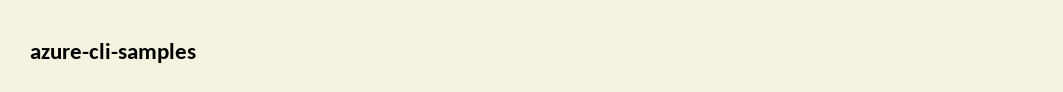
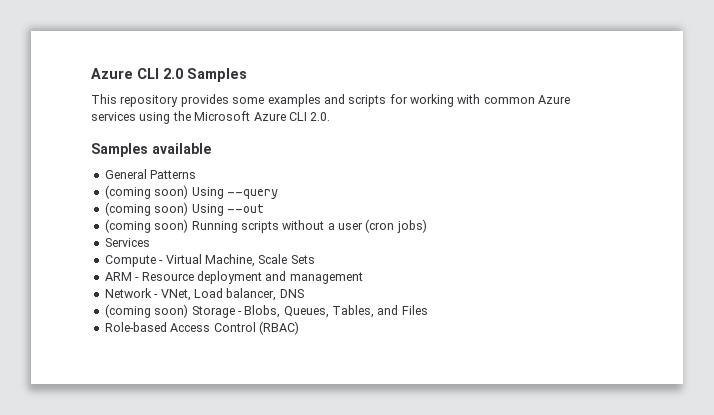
- azure-cli-samples
+ Azure CLI 2.0 Samples
+ This repository provides some examples and scripts for working with common Azure services using the Microsoft Azure CLI 2.0.
+ Samples available
+ General Patterns
+ (coming soon) Using --query
+ (coming soon) Using --out
+ (coming soon) Running scripts without a user (cron jobs)
+ Services
+ Compute - Virtual Machine, Scale Sets
+ ARM - Resource deployment and management
+ Network - VNet, Load balancer, DNS
+ (coming soon) Storage - Blobs, Queues, Tables, and Files
+ Role-based Access Control (RBAC)

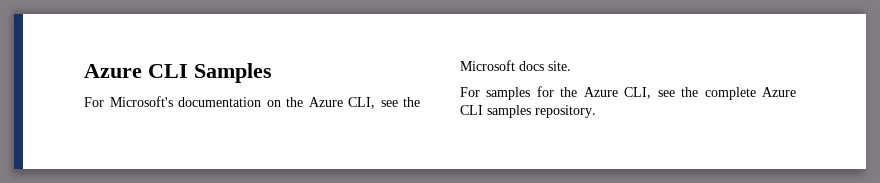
- Azure CLI 2.0 Samples
+ Azure CLI Samples
- This repository provides some examples and scripts for working with common Azure services using the Microsoft Azure CLI 2.0.
- Samples available
- General Patterns
- (coming soon) Using --query
- (coming soon) Using --out
- (coming soon) Running scripts without a user (cron jobs)
- Services
- Compute - Virtual Machine, Scale Sets
- ARM - Resource deployment and management
- Network - VNet, Load balancer, DNS
- (coming soon) Storage - Blobs, Queues, Tables, and Files
- Role-based Access Control (RBAC)
+ For Microsoft's documentation on the Azure CLI, see the Microsoft docs site.
+ For samples for the Azure CLI, see the complete Azure CLI samples repository.

